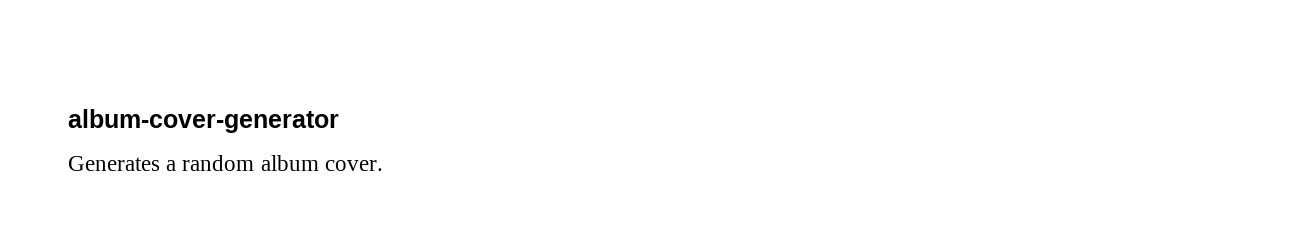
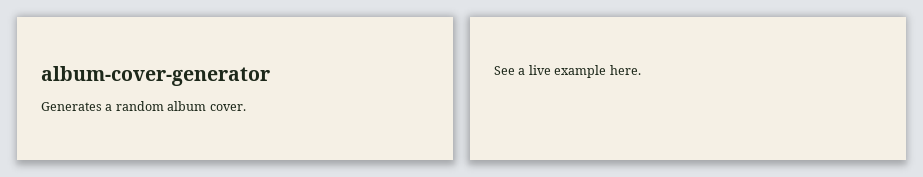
+ See a live example here.

